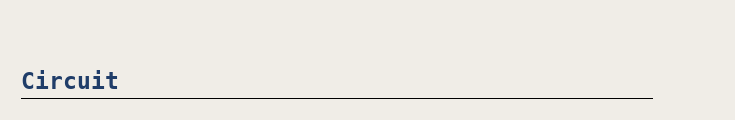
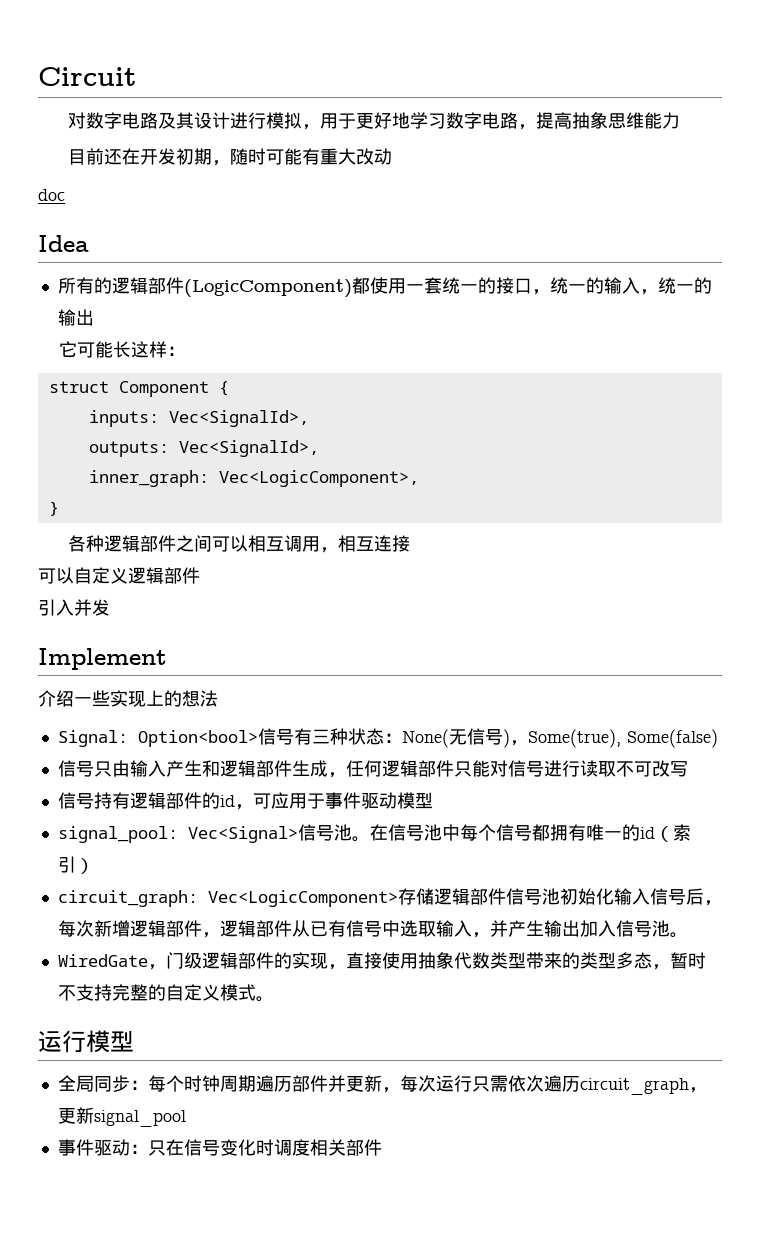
+ 对数字电路及其设计进行模拟，用于更好地学习数字电路，提高抽象思维能力
+ 目前还在开发初期，随时可能有重大改动
+ doc
+ Idea
+ 所有的逻辑部件(LogicComponent)都使用一套统一的接口，统一的输入，统一的输出
+ 它可能长这样：
+ struct Component {
+ inputs: Vec<SignalId>,
+ outputs: Vec<SignalId>,
+ inner_graph: Vec<LogicComponent>,
+ }
+ 各种逻辑部件之间可以相互调用，相互连接
+ 可以自定义逻辑部件
+ 引入并发
+ Implement
+ 介绍一些实现上的想法
+ Signal: Option<bool>信号有三种状态：None(无信号)，Some(true), Some(false)
+ 信号只由输入产生和逻辑部件生成，任何逻辑部件只能对信号进行读取不可改写
+ 信号持有逻辑部件的id，可应用于事件驱动模型
+ signal_pool: Vec<Signal>信号池。在信号池中每个信号都拥有唯一的id（索引）
+ circuit_graph: Vec<LogicComponent>存储逻辑部件信号池初始化输入信号后，每次新增逻辑部件，逻辑部件从已有信号中选取输入，并产生输出加入信号池。
+ WiredGate，门级逻辑部件的实现，直接使用抽象代数类型带来的类型多态，暂时不支持完整的自定义模式。
+ 运行模型
+ 全局同步：每个时钟周期遍历部件并更新，每次运行只需依次遍历circuit_graph，更新signal_pool
+ 事件驱动：只在信号变化时调度相关部件

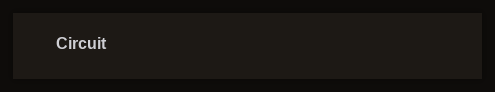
- 对数字电路及其设计进行模拟，用于更好地学习数字电路，提高抽象思维能力
- 目前还在开发初期，随时可能有重大改动
- doc
- Idea
- 所有的逻辑部件(LogicComponent)都使用一套统一的接口，统一的输入，统一的输出
- 它可能长这样：
- struct Component {
- inputs: Vec<SignalId>,
- outputs: Vec<SignalId>,
- inner_graph: Vec<LogicComponent>,
- }
- 各种逻辑部件之间可以相互调用，相互连接
- 可以自定义逻辑部件
- 引入并发
- Implement
- 介绍一些实现上的想法
- Signal: Option<bool>信号有三种状态：None(无信号)，Some(true), Some(false)
- 信号只由输入产生和逻辑部件生成，任何逻辑部件只能对信号进行读取不可改写
- 信号持有逻辑部件的id，可应用于事件驱动模型
- signal_pool: Vec<Signal>信号池。在信号池中每个信号都拥有唯一的id（索引）
- circuit_graph: Vec<LogicComponent>存储逻辑部件信号池初始化输入信号后，每次新增逻辑部件，逻辑部件从已有信号中选取输入，并产生输出加入信号池。
- WiredGate，门级逻辑部件的实现，直接使用抽象代数类型带来的类型多态，暂时不支持完整的自定义模式。
- 运行模型
- 全局同步：每个时钟周期遍历部件并更新，每次运行只需依次遍历circuit_graph，更新signal_pool
- 事件驱动：只在信号变化时调度相关部件

